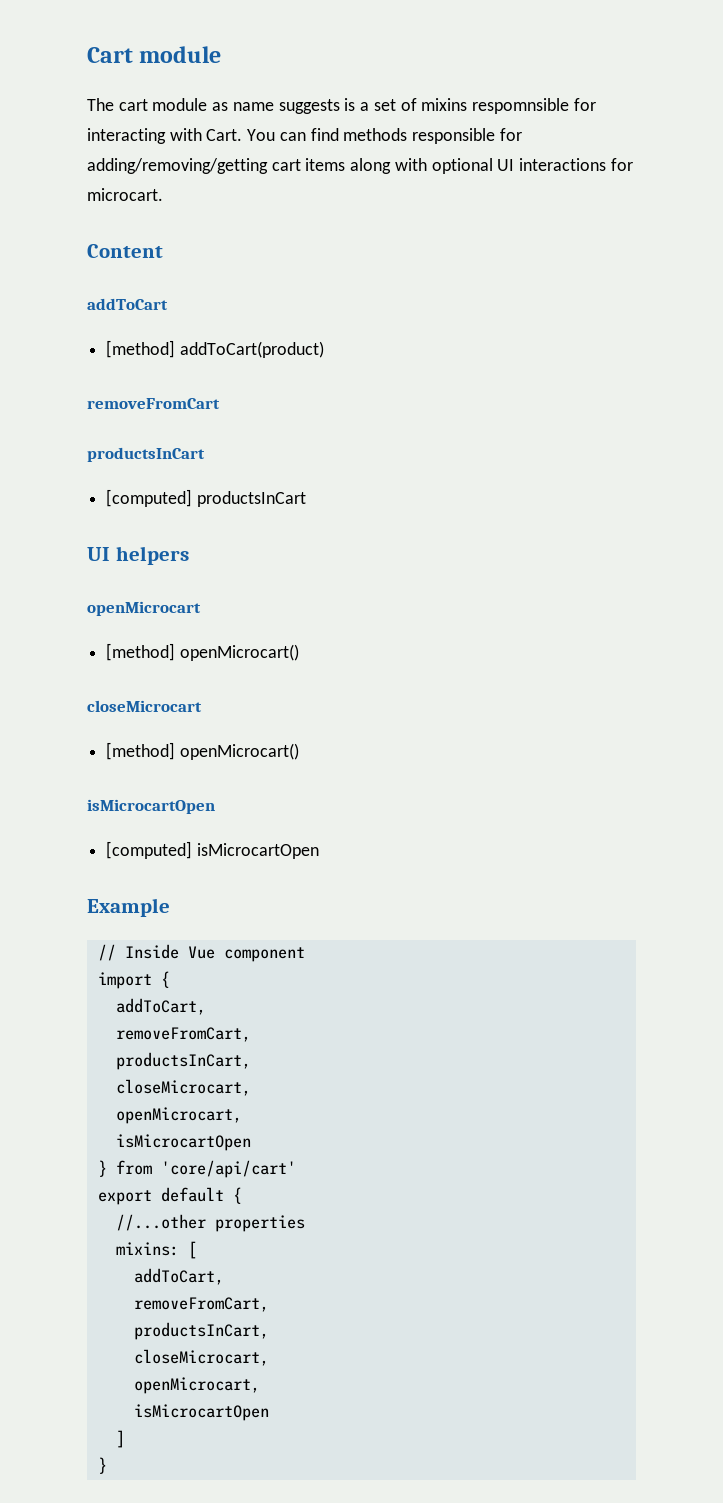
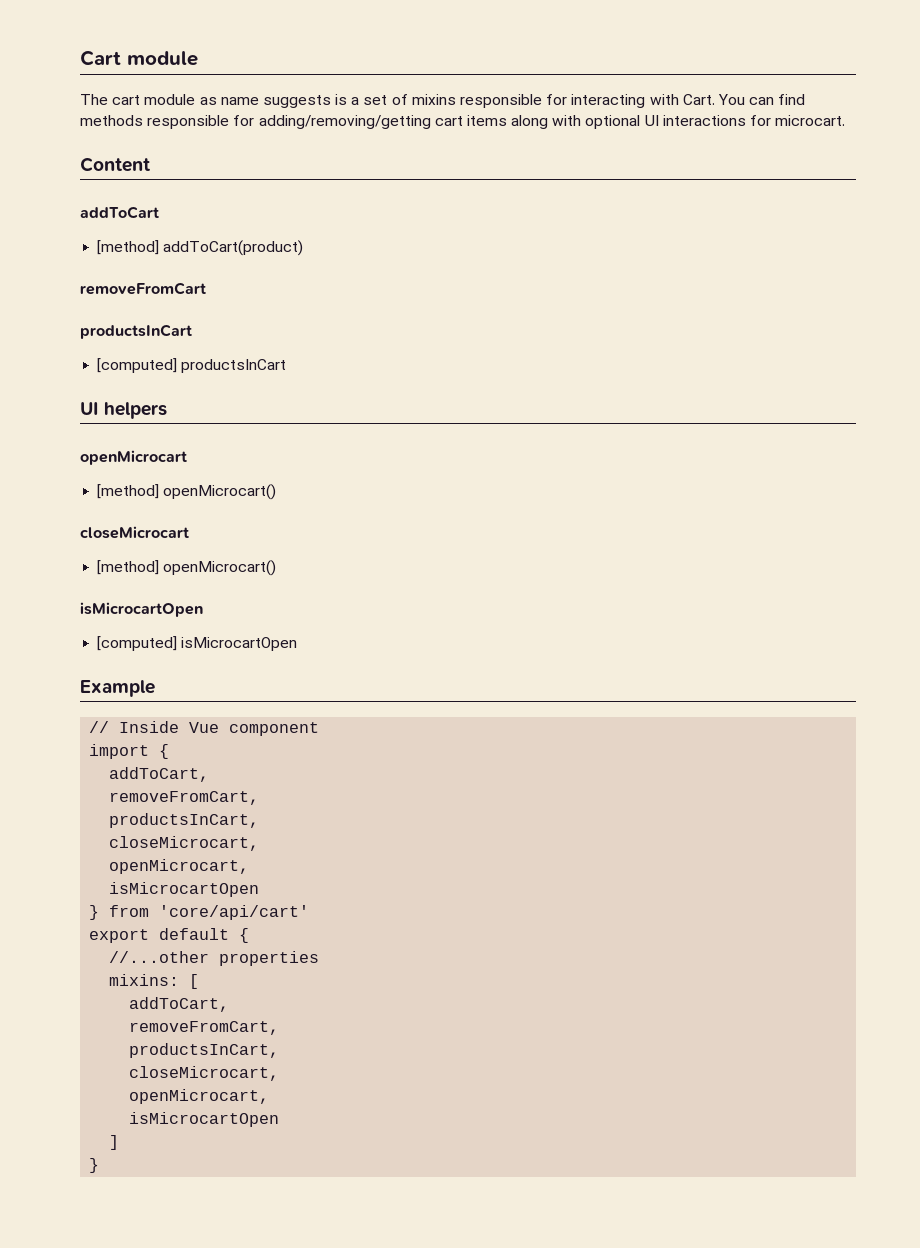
- The cart module as name suggests is a set of mixins respomnsible for interacting with Cart.
+ The cart module as name suggests is a set of mixins responsible for interacting with Cart.

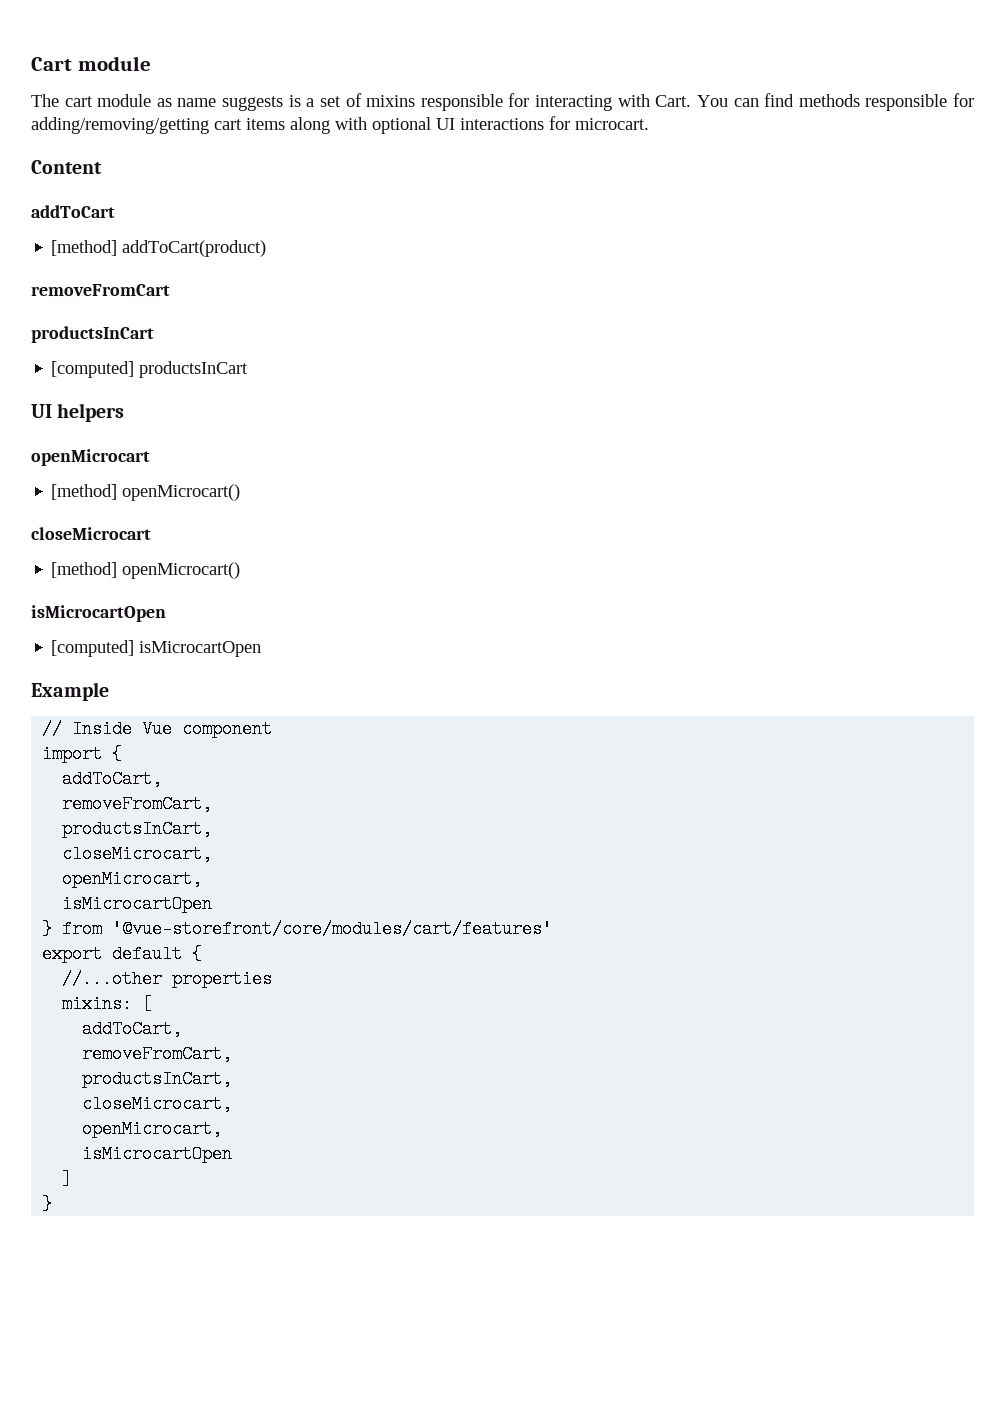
- } from 'core/api/cart'
+ } from '@vue-storefront/core/modules/cart/features'

